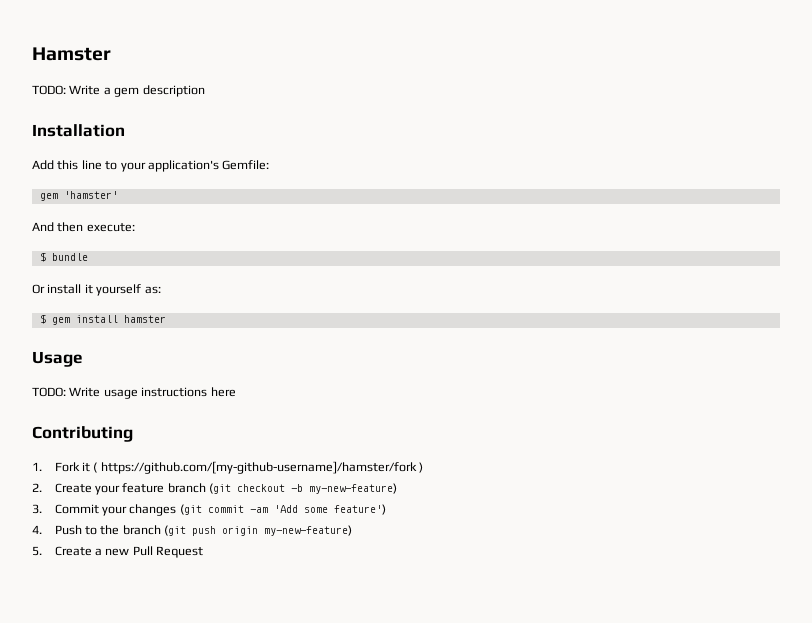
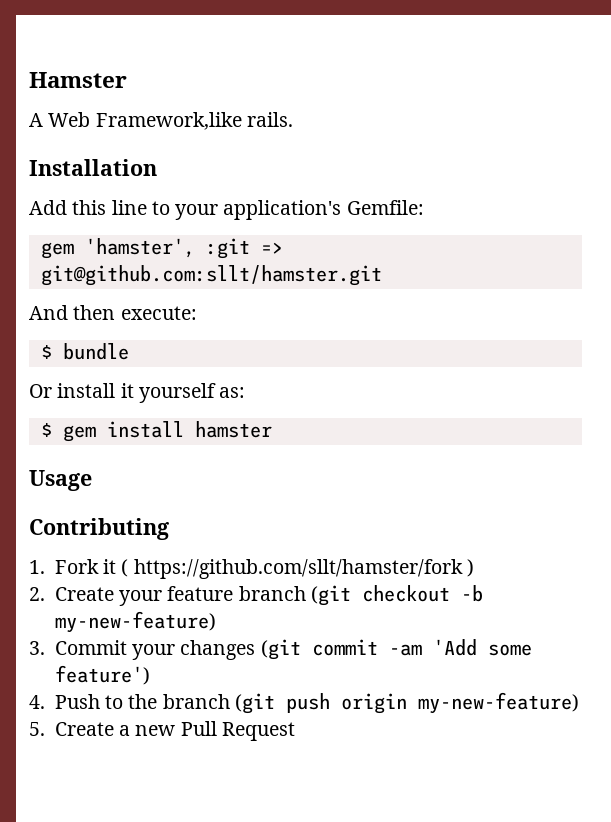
- TODO: Write a gem description
+ A Web Framework,like rails.
- gem 'hamster'
+ gem 'hamster', :git => git@github.com:sllt/hamster.git
- TODO: Write usage instructions here
- 1. Fork it ( https://github.com/[my-github-username]/hamster/fork )
+ 1. Fork it ( https://github.com/sllt/hamster/fork )

